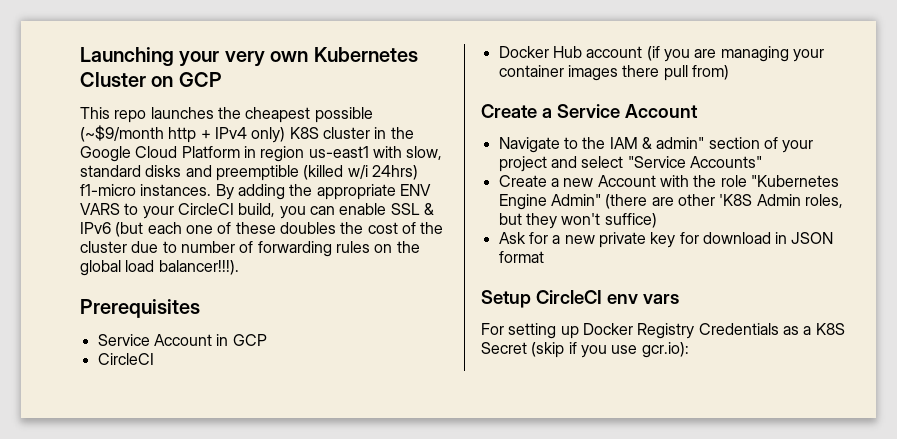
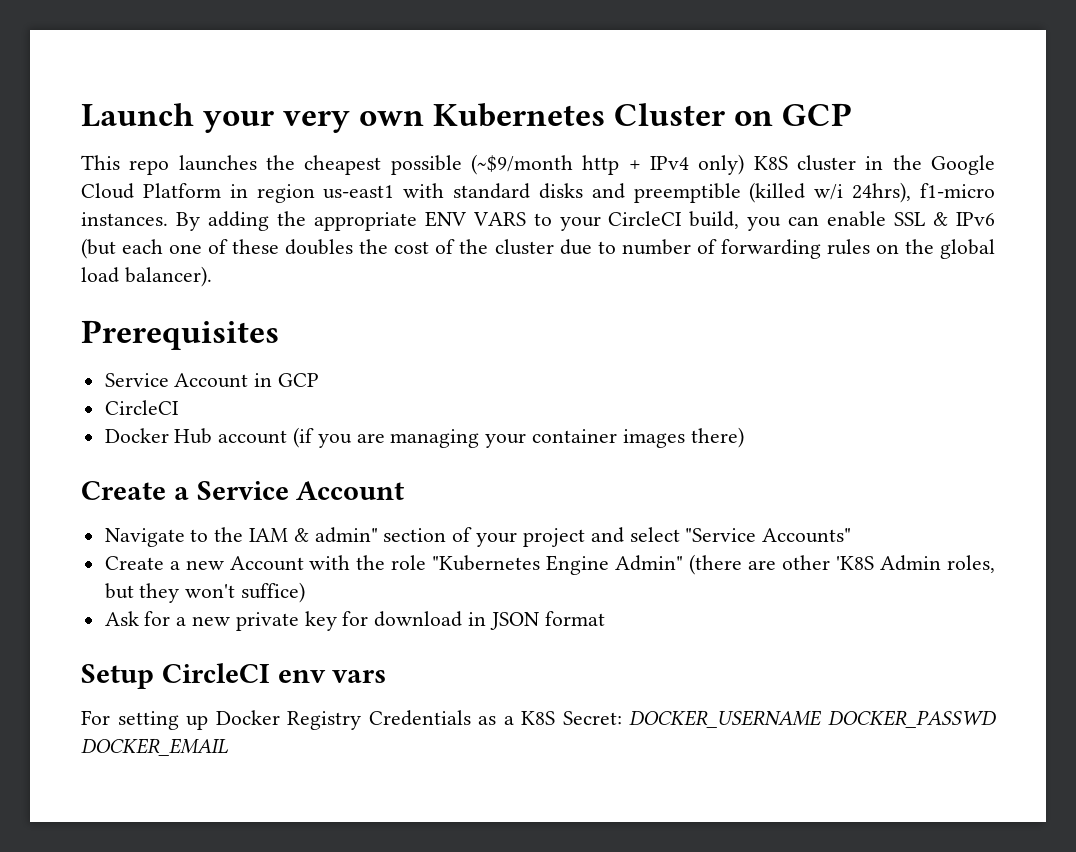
- Launching your very own Kubernetes Cluster on GCP
+ Launch your very own Kubernetes Cluster on GCP
- This repo launches the cheapest possible (~$9/month http + IPv4 only) K8S cluster in the Google Cloud Platform in region us-east1 with slow, standard disks and preemptible (killed w/i 24hrs) f1-micro instances.
+ This repo launches the cheapest possible (~$9/month http + IPv4 only) K8S cluster in the Google Cloud Platform in region us-east1 with standard disks and preemptible (killed w/i 24hrs), f1-micro instances.
- By adding the appropriate ENV VARS to your CircleCI build, you can enable SSL & IPv6 (but each one of these doubles the cost of the cluster due to number of forwarding rules on the global load balancer!!!).
+ By adding the appropriate ENV VARS to your CircleCI build, you can enable SSL & IPv6 (but each one of these doubles the cost of the cluster due to number of forwarding rules on the global load balancer).
- Docker Hub account (if you are managing your container images there pull from)
+ Docker Hub account (if you are managing your container images there)
- For setting up Docker Registry Credentials as a K8S Secret (skip if you use gcr.io):
+ For setting up Docker Registry Credentials as a K8S Secret: DOCKER_USERNAME DOCKER_PASSWD DOCKER_EMAIL

